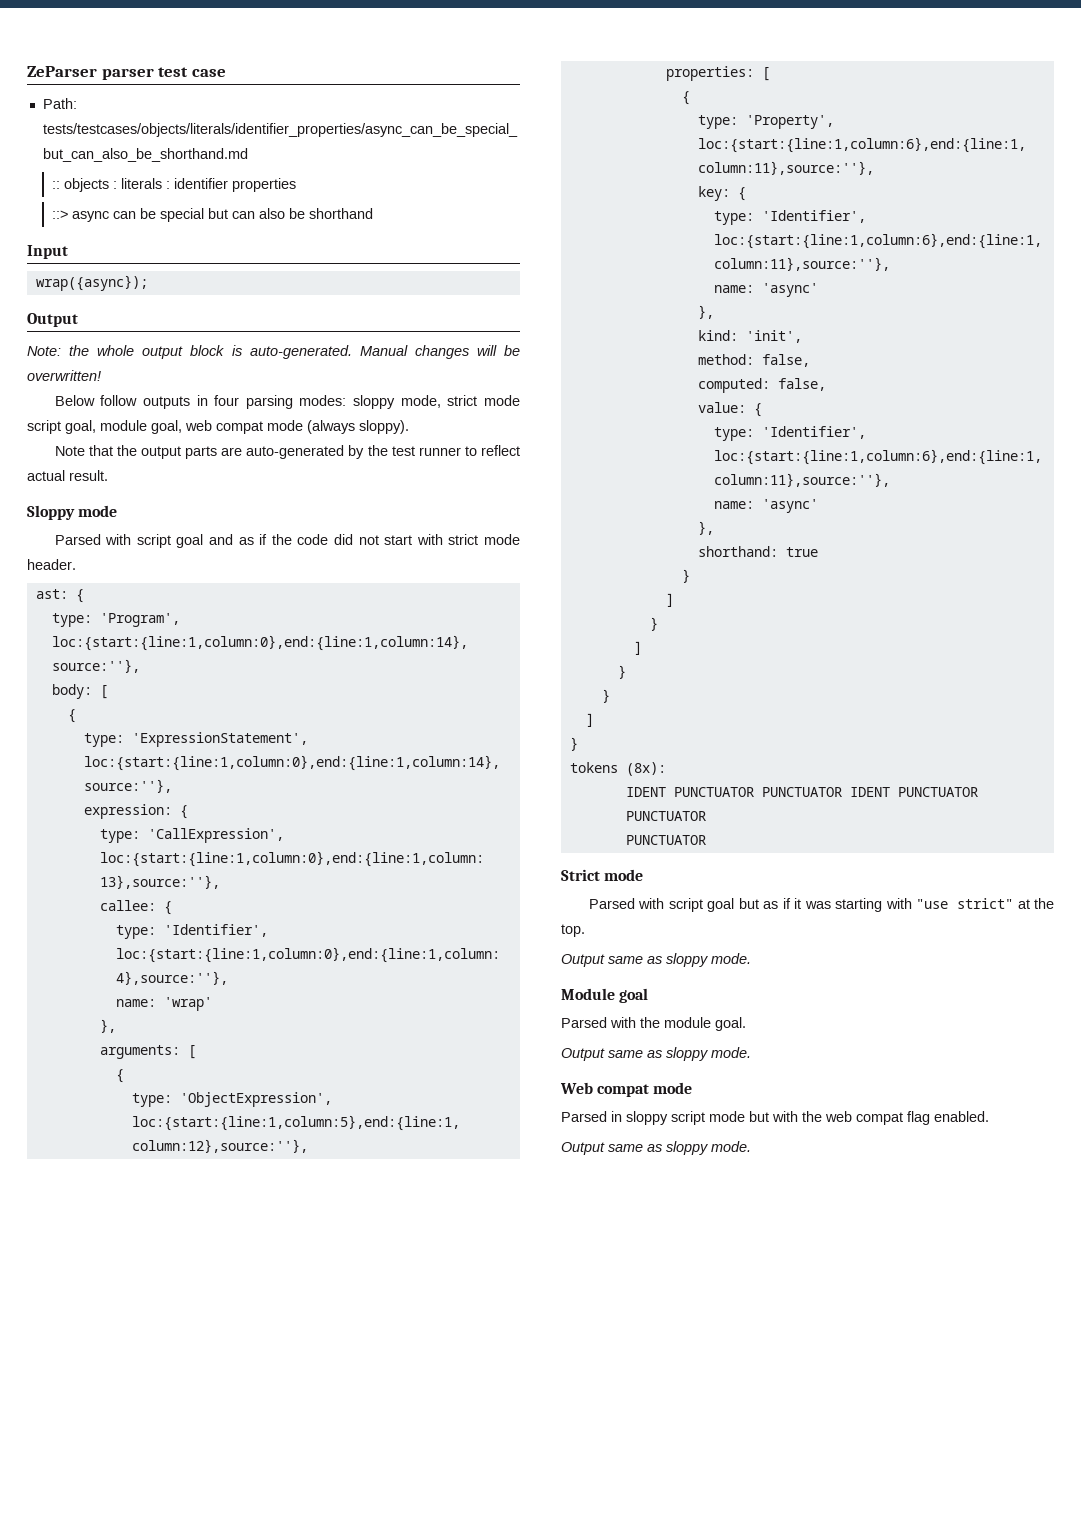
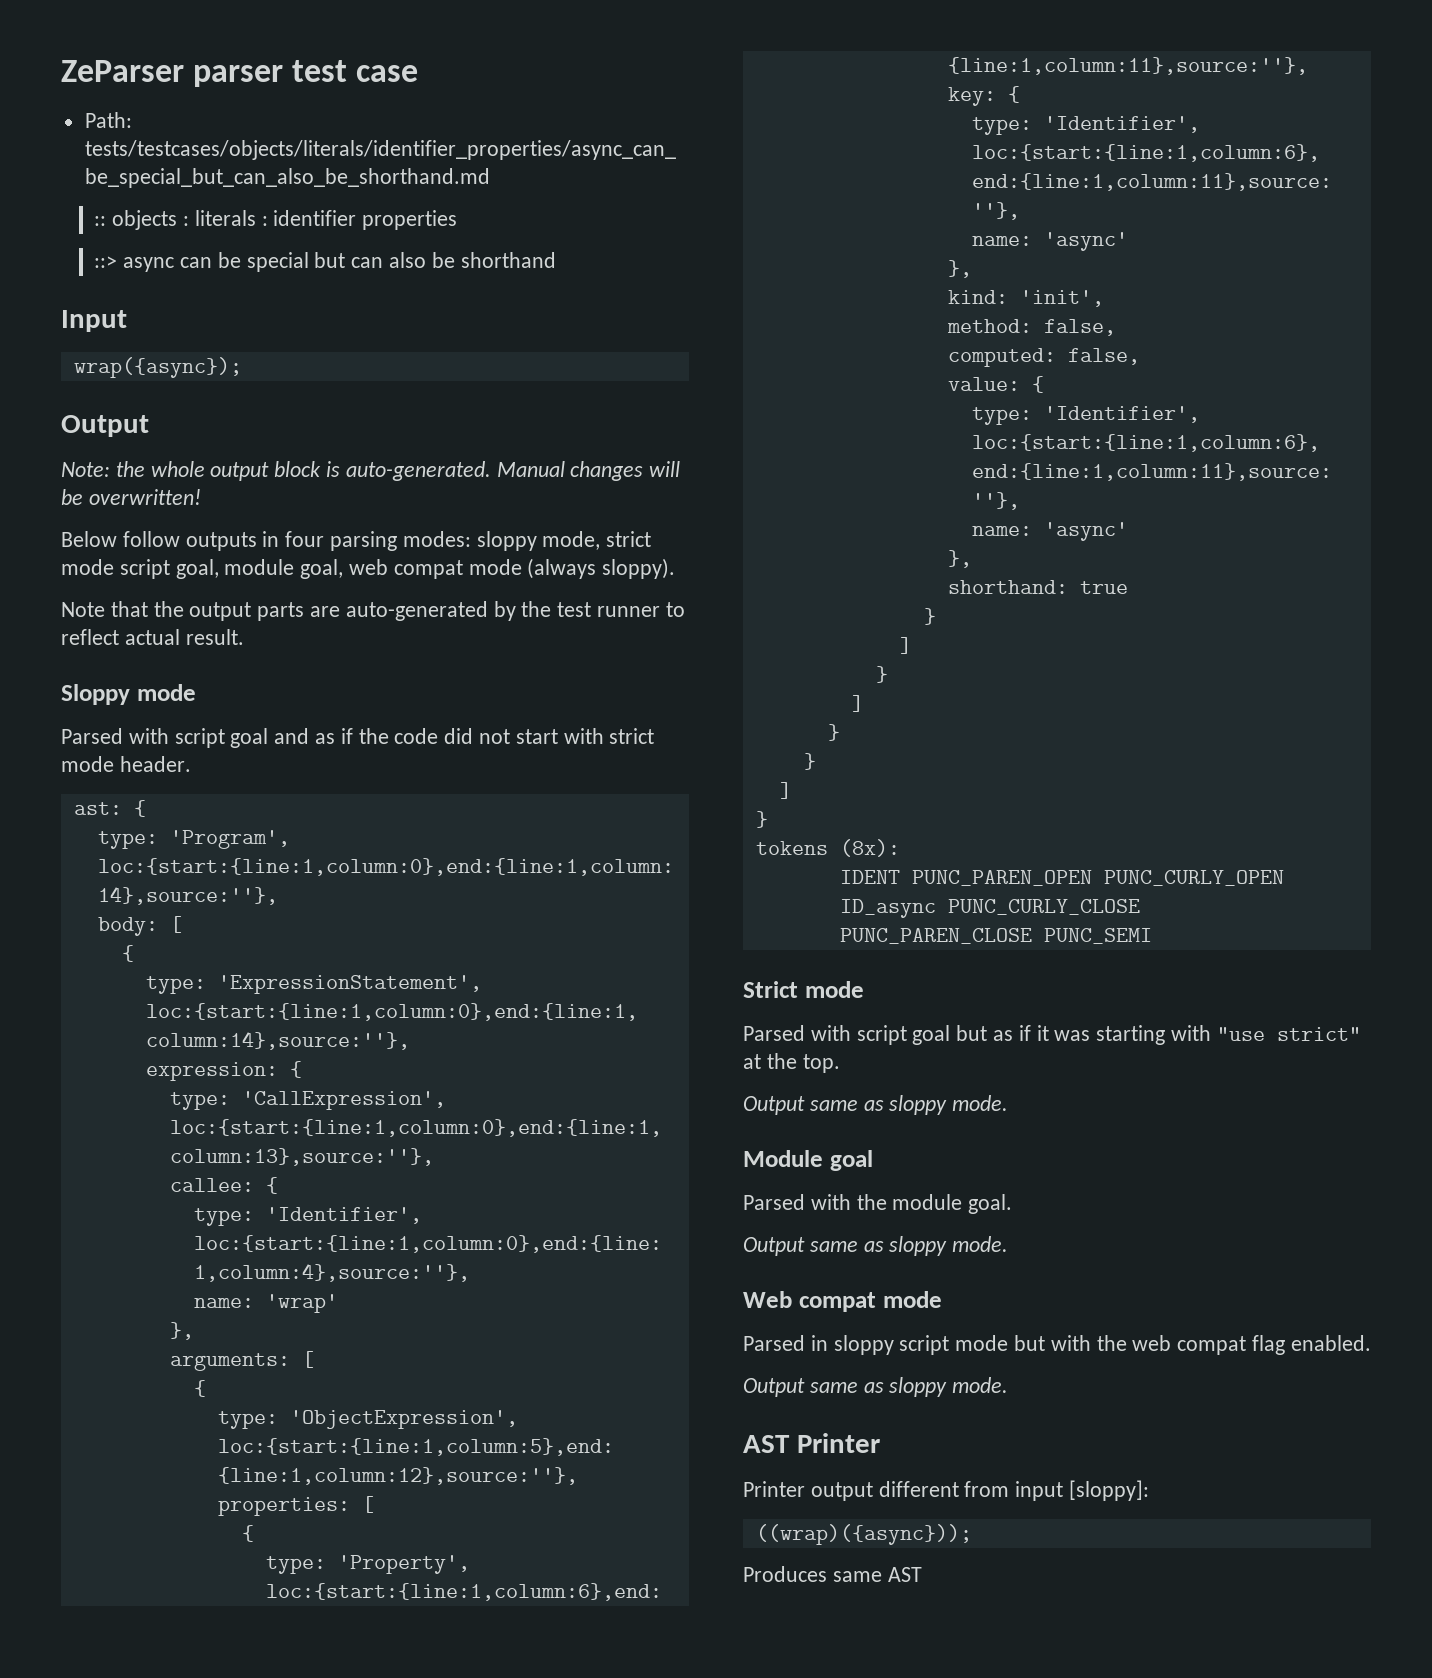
- IDENT PUNCTUATOR PUNCTUATOR IDENT PUNCTUATOR PUNCTUATOR
- PUNCTUATOR
+ IDENT PUNC_PAREN_OPEN PUNC_CURLY_OPEN ID_async PUNC_CURLY_CLOSE
+ PUNC_PAREN_CLOSE PUNC_SEMI
+ AST Printer
+ Printer output different from input [sloppy]:
+ ((wrap)({async}));
+ Produces same AST

